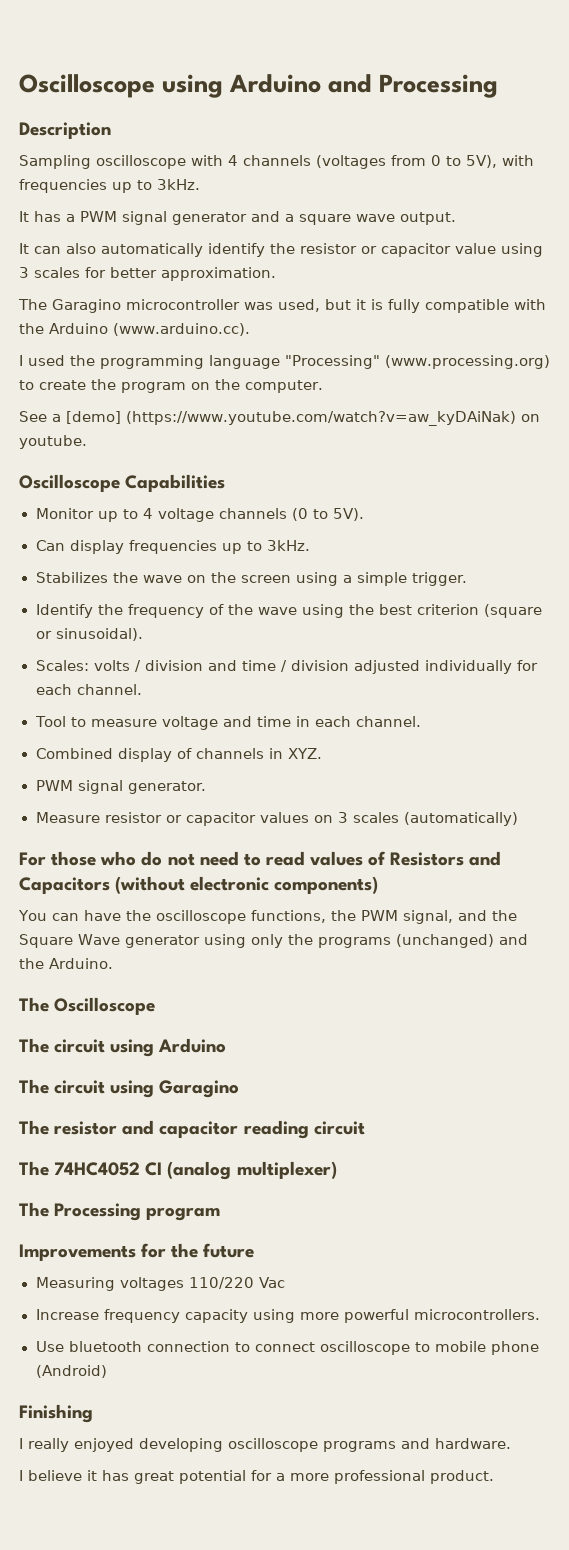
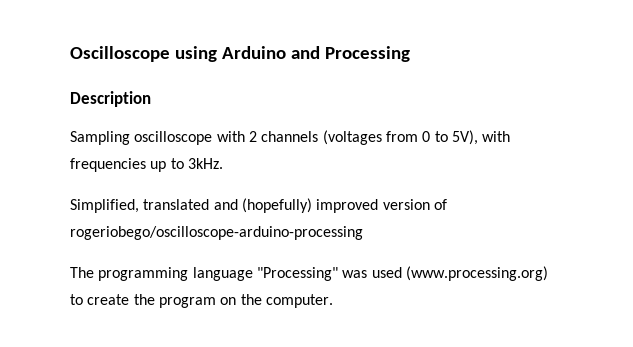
- Sampling oscilloscope with 4 channels (voltages from 0 to 5V), with frequencies up to 3kHz.
+ Sampling oscilloscope with 2 channels (voltages from 0 to 5V), with frequencies up to 3kHz.
- It has a PWM signal generator and a square wave output.
- It can also automatically identify the resistor or capacitor value using 3 scales for better approximation.
- The Garagino microcontroller was used, but it is fully compatible with the Arduino (www.arduino.cc).
- I used the programming language "Processing" (www.processing.org) to create the program on the computer.
+ Simplified, translated and (hopefully) improved version of rogeriobego/oscilloscope-arduino-processing
+ The programming language "Processing" was used (www.processing.org) to create the program on the computer.
- See a [demo] (https://www.youtube.com/watch?v=aw_kyDAiNak) on youtube.
- Oscilloscope Capabilities
- Monitor up to 4 voltage channels (0 to 5V).
- Can display frequencies up to 3kHz.
- Stabilizes the wave on the screen using a simple trigger.
- Identify the frequency of the wave using the best criterion (square or sinusoidal).
- Scales: volts / division and time / division adjusted individually for each channel.
- Tool to measure voltage and time in each channel.
- Combined display of channels in XYZ.
- PWM signal generator.
- Measure resistor or capacitor values on 3 scales (automatically)
- For those who do not need to read values of Resistors and Capacitors (without electronic components)
- You can have the oscilloscope functions, the PWM signal, and the Square Wave generator using only the programs (unchanged) and the Arduino.
- The Oscilloscope
- The circuit using Arduino
- The circuit using Garagino
- The resistor and capacitor reading circuit
- The 74HC4052 CI (analog multiplexer)
- The Processing program
- Improvements for the future
- Measuring voltages 110/220 Vac
- Increase frequency capacity using more powerful microcontrollers.
- Use bluetooth connection to connect oscilloscope to mobile phone (Android)
- Finishing
- I really enjoyed developing oscilloscope programs and hardware.
- I believe it has great potential for a more professional product.

